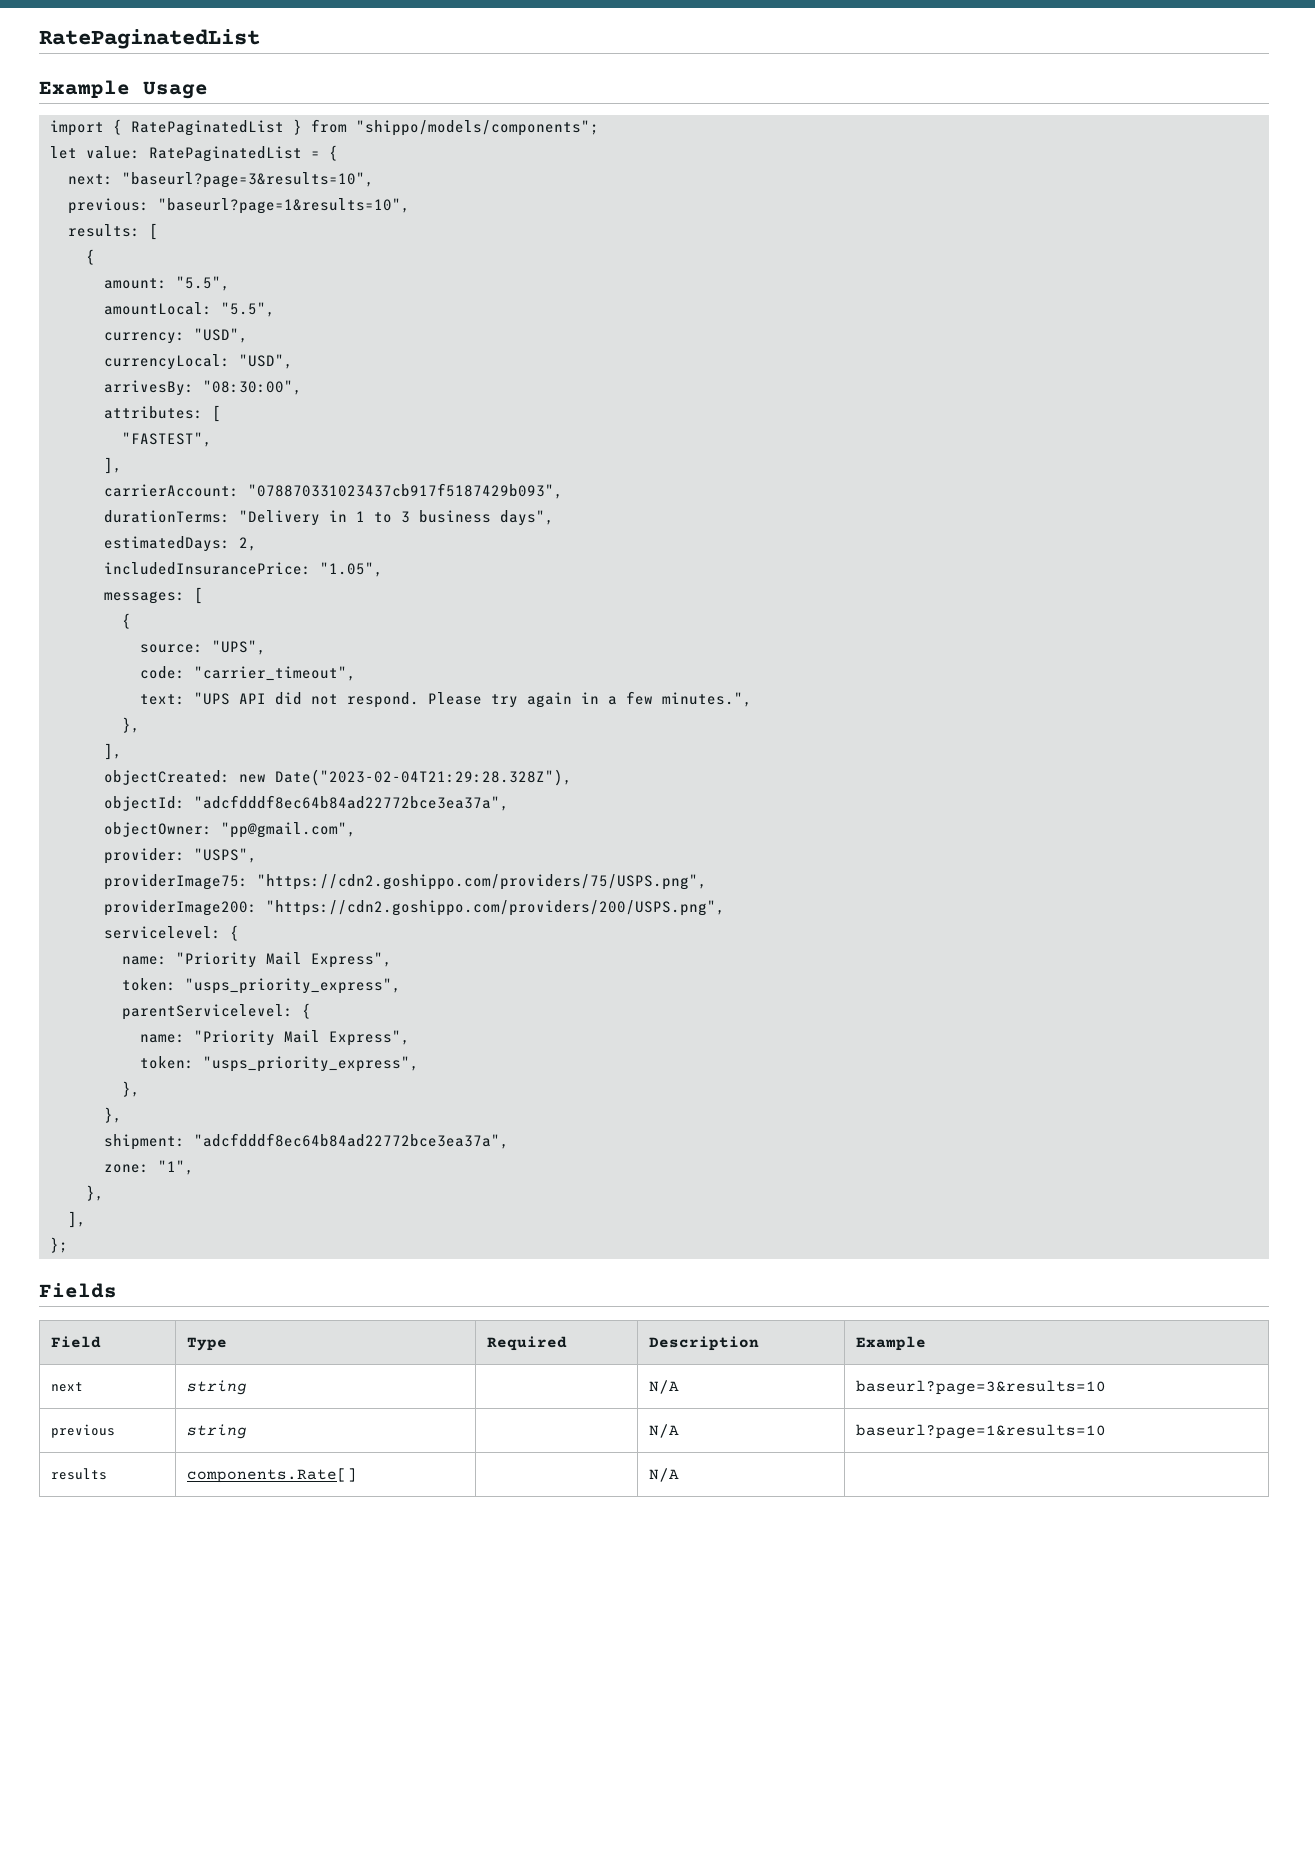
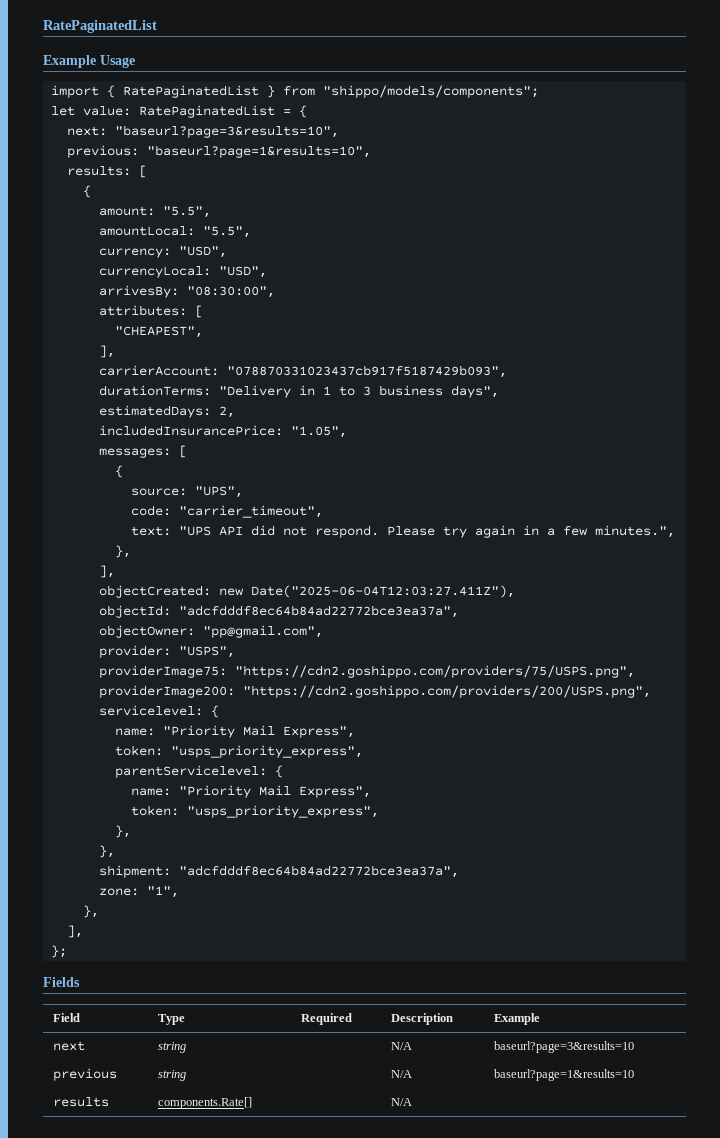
- "FASTEST",
+ "CHEAPEST",
- objectCreated: new Date("2023-02-04T21:29:28.328Z"),
+ objectCreated: new Date("2025-06-04T12:03:27.411Z"),

